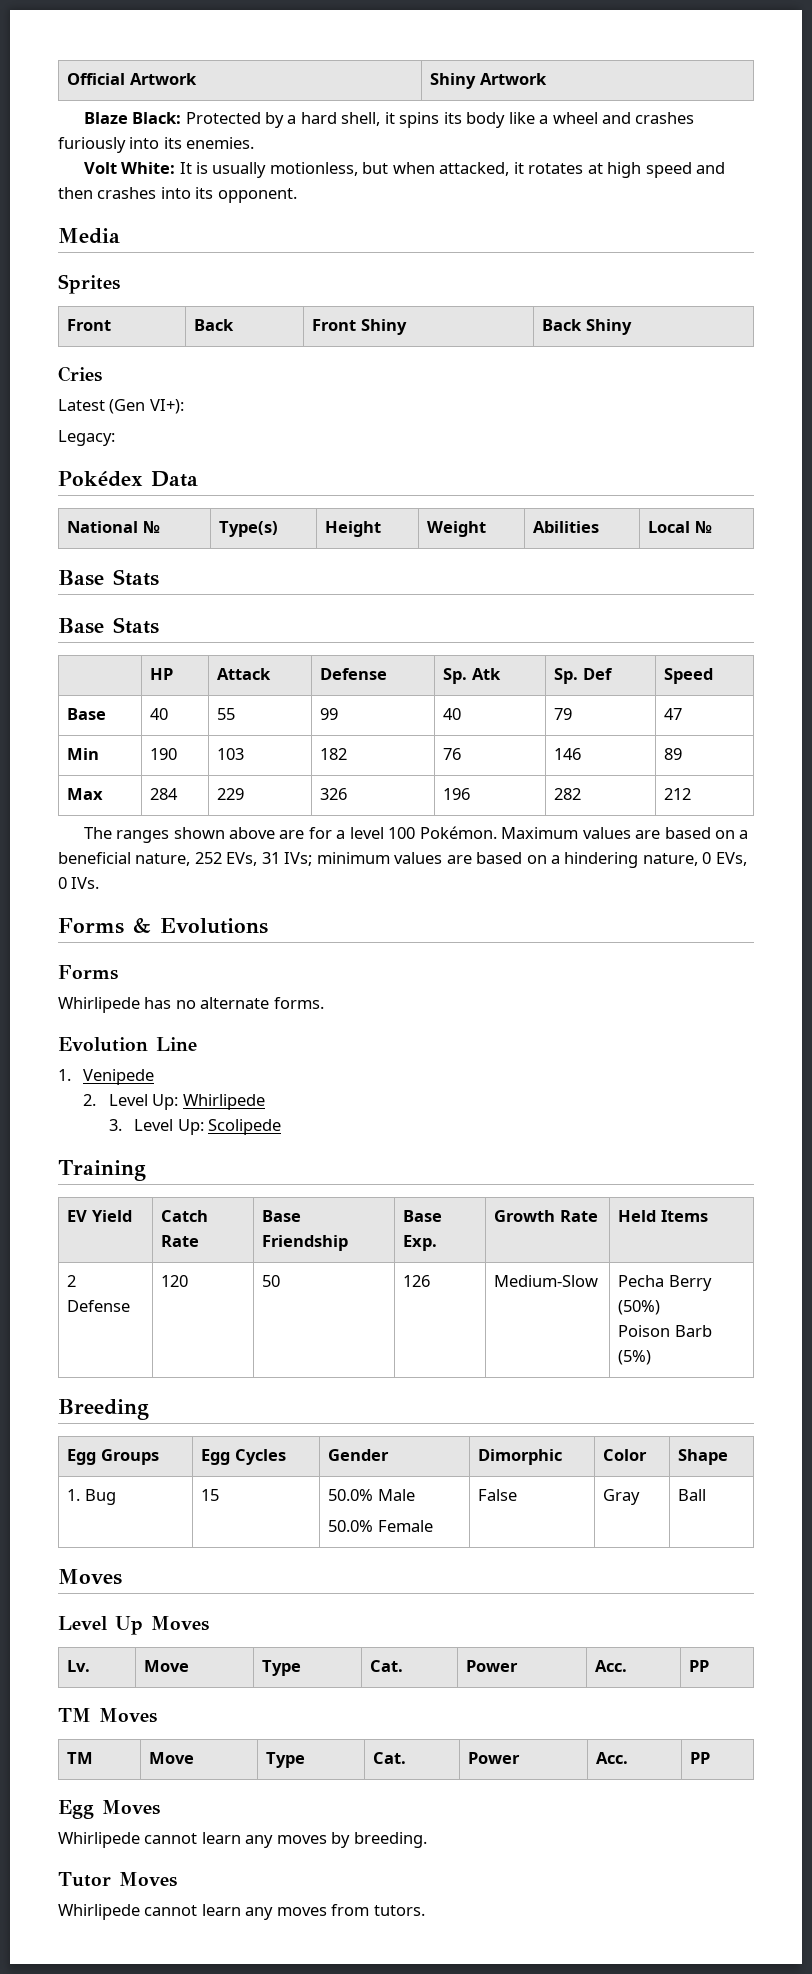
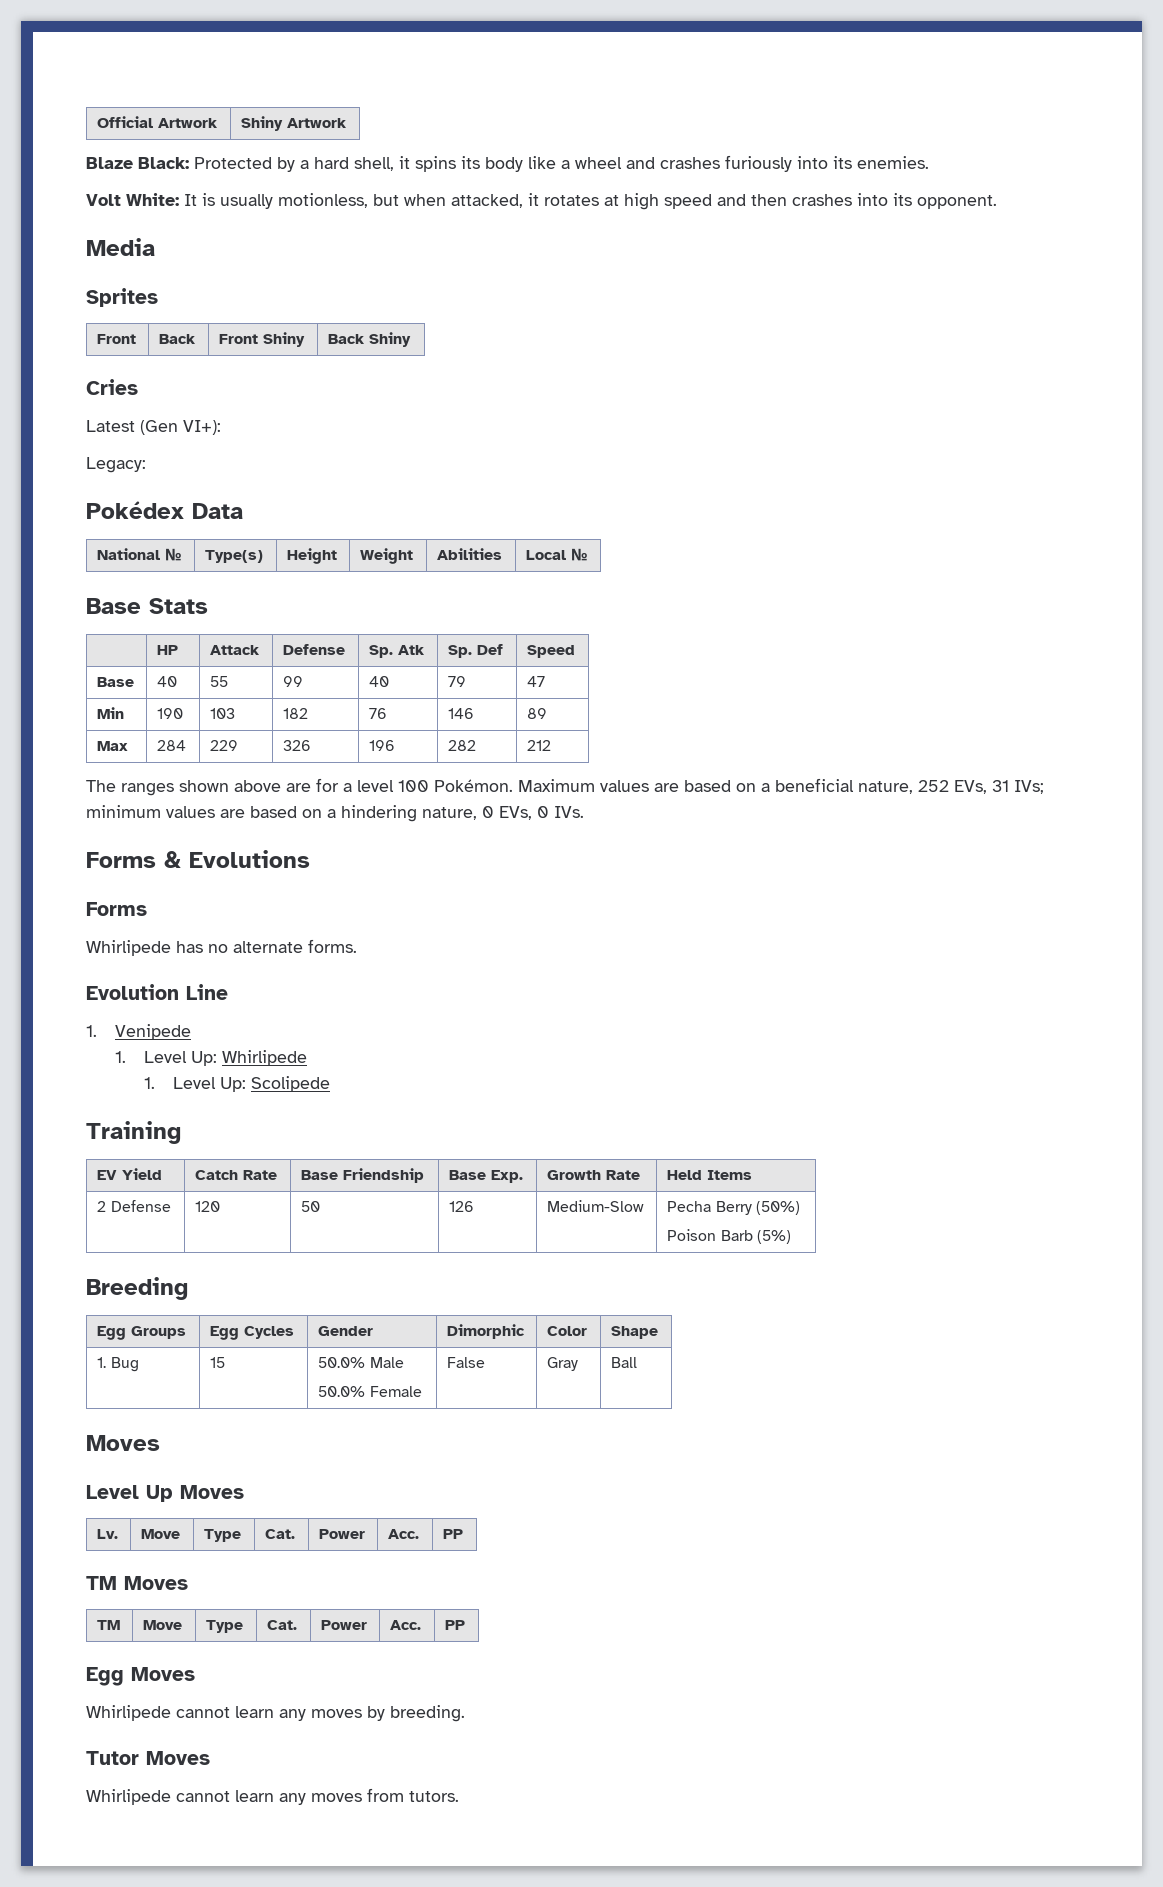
  National № | Type(s) | Height | Weight | Abilities | Local №
- Base Stats
- 2. Level Up: Whirlipede
+ 1. Level Up: Whirlipede
- 3. Level Up: Scolipede
+ 1. Level Up: Scolipede

